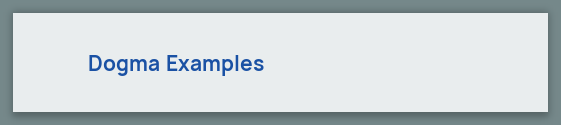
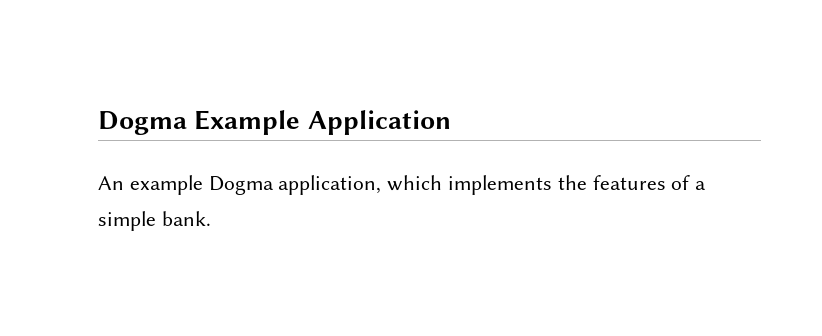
- Dogma Examples
+ Dogma Example Application
+ An example Dogma application, which implements the features of a simple bank.

